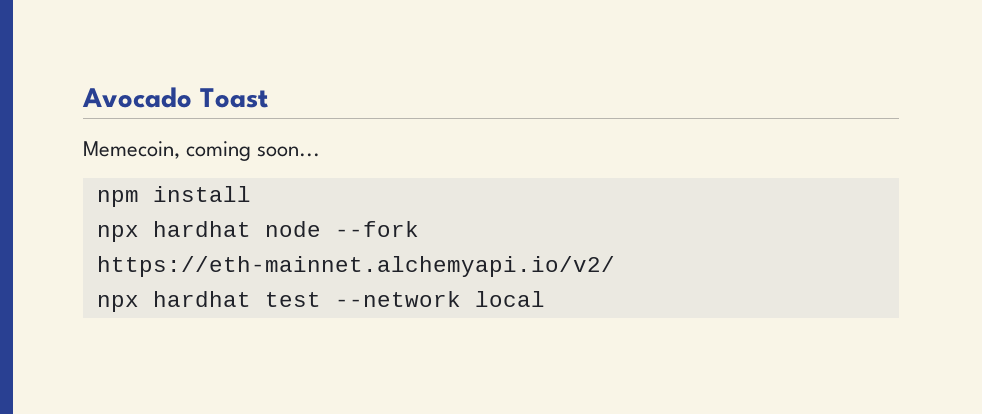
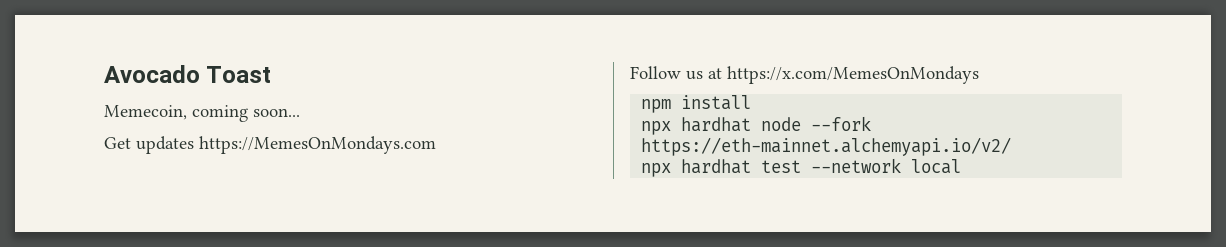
+ Get updates https://MemesOnMondays.com
+ Follow us at https://x.com/MemesOnMondays

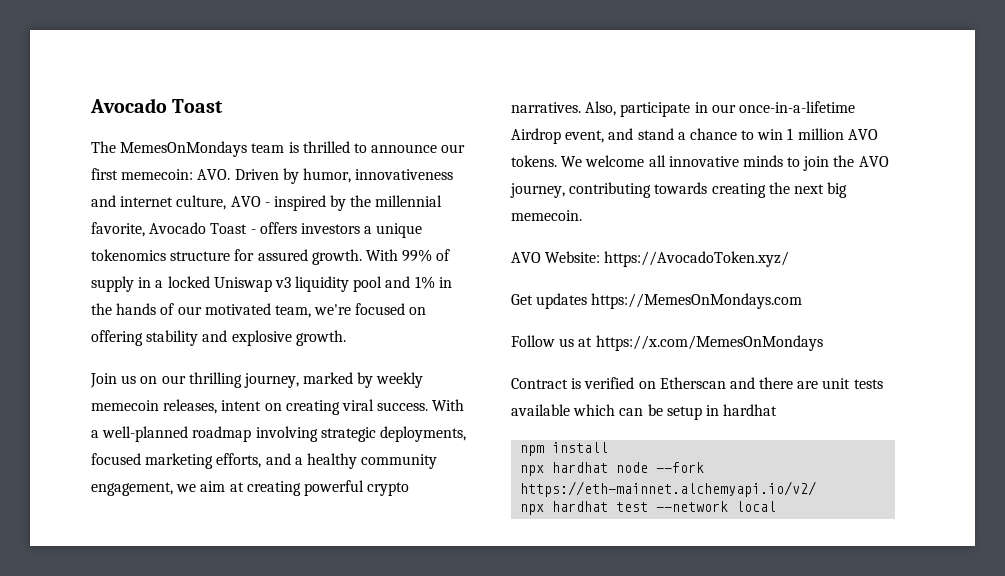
- Memecoin, coming soon...
+ The MemesOnMondays team is thrilled to announce our first memecoin: AVO. Driven by humor, innovativeness and internet culture, AVO - inspired by the millennial favorite, Avocado Toast - offers investors a unique tokenomics structure for assured growth. With 99% of supply in a locked Uniswap v3 liquidity pool and 1% in the hands of our motivated team, we're focused on offering stability and explosive growth.
+ Join us on our thrilling journey, marked by weekly memecoin releases, intent on creating viral success. With a well-planned roadmap involving strategic deployments, focused marketing efforts, and a healthy community engagement, we aim at creating powerful crypto narratives. Also, participate in our once-in-a-lifetime Airdrop event, and stand a chance to win 1 million AVO tokens. We welcome all innovative minds to join the AVO journey, contributing towards creating the next big memecoin.
+ AVO Website: https://AvocadoToken.xyz/
+ Contract is verified on Etherscan and there are unit tests available which can be setup in hardhat

